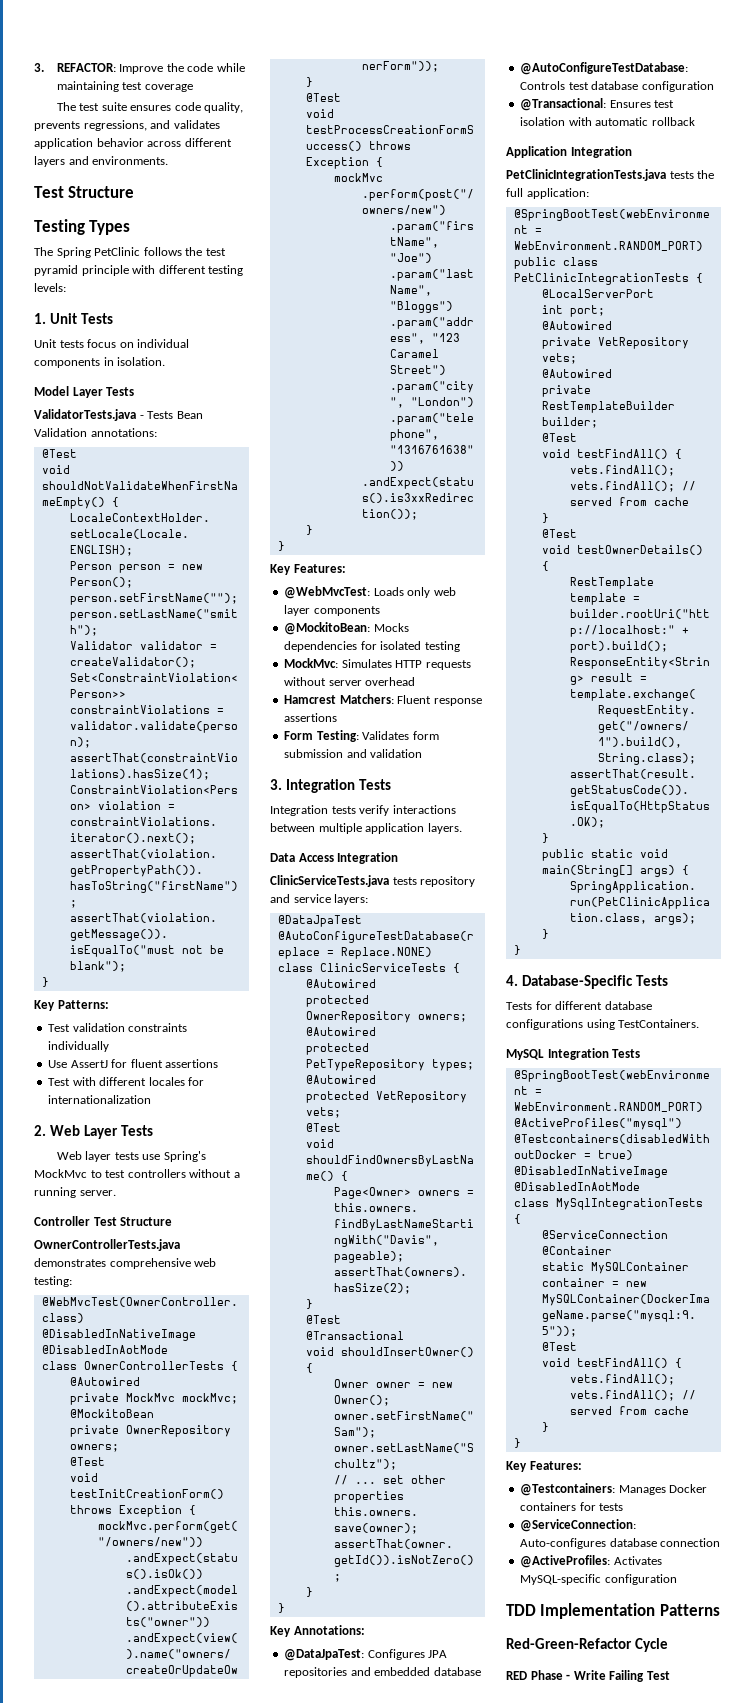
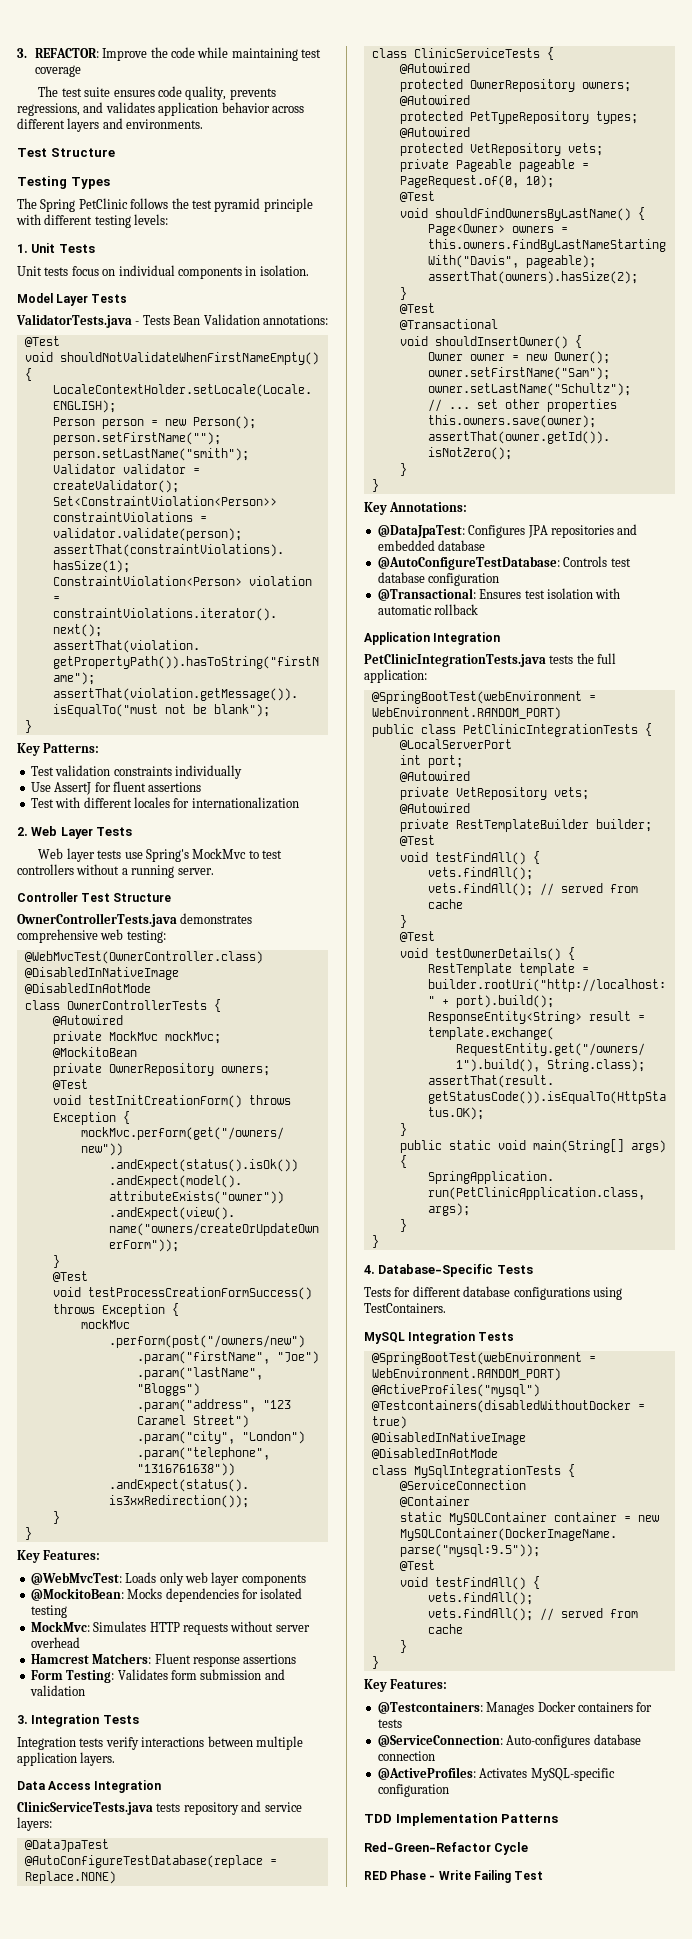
+ private Pageable pageable = PageRequest.of(0, 10);

